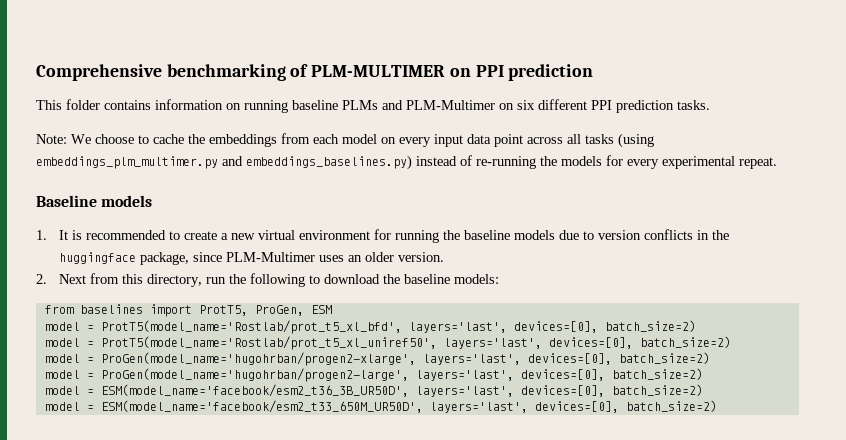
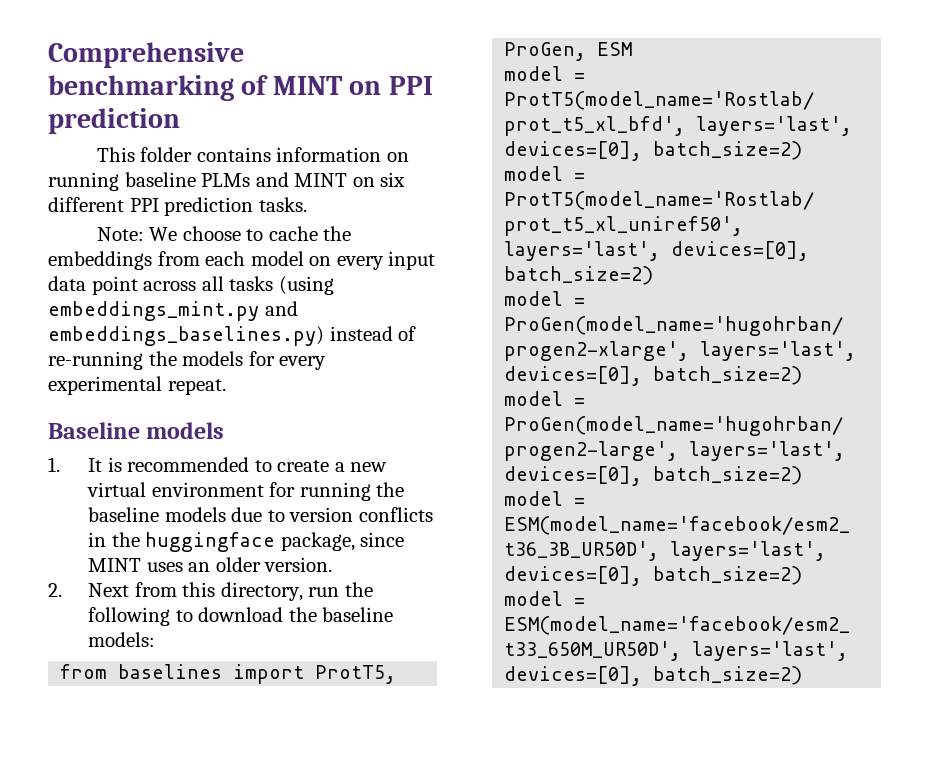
- Comprehensive benchmarking of PLM-MULTIMER on PPI prediction
+ Comprehensive benchmarking of MINT on PPI prediction
- This folder contains information on running baseline PLMs and PLM-Multimer on six different PPI prediction tasks.
+ This folder contains information on running baseline PLMs and MINT on six different PPI prediction tasks.
- Note: We choose to cache the embeddings from each model on every input data point across all tasks (using embeddings_plm_multimer.py and embeddings_baselines.py) instead of re-running the models for every experimental repeat.
+ Note: We choose to cache the embeddings from each model on every input data point across all tasks (using embeddings_mint.py and embeddings_baselines.py) instead of re-running the models for every experimental repeat.
- 1. It is recommended to create a new virtual environment for running the baseline models due to version conflicts in the huggingface package, since PLM-Multimer uses an older version.
+ 1. It is recommended to create a new virtual environment for running the baseline models due to version conflicts in the huggingface package, since MINT uses an older version.

